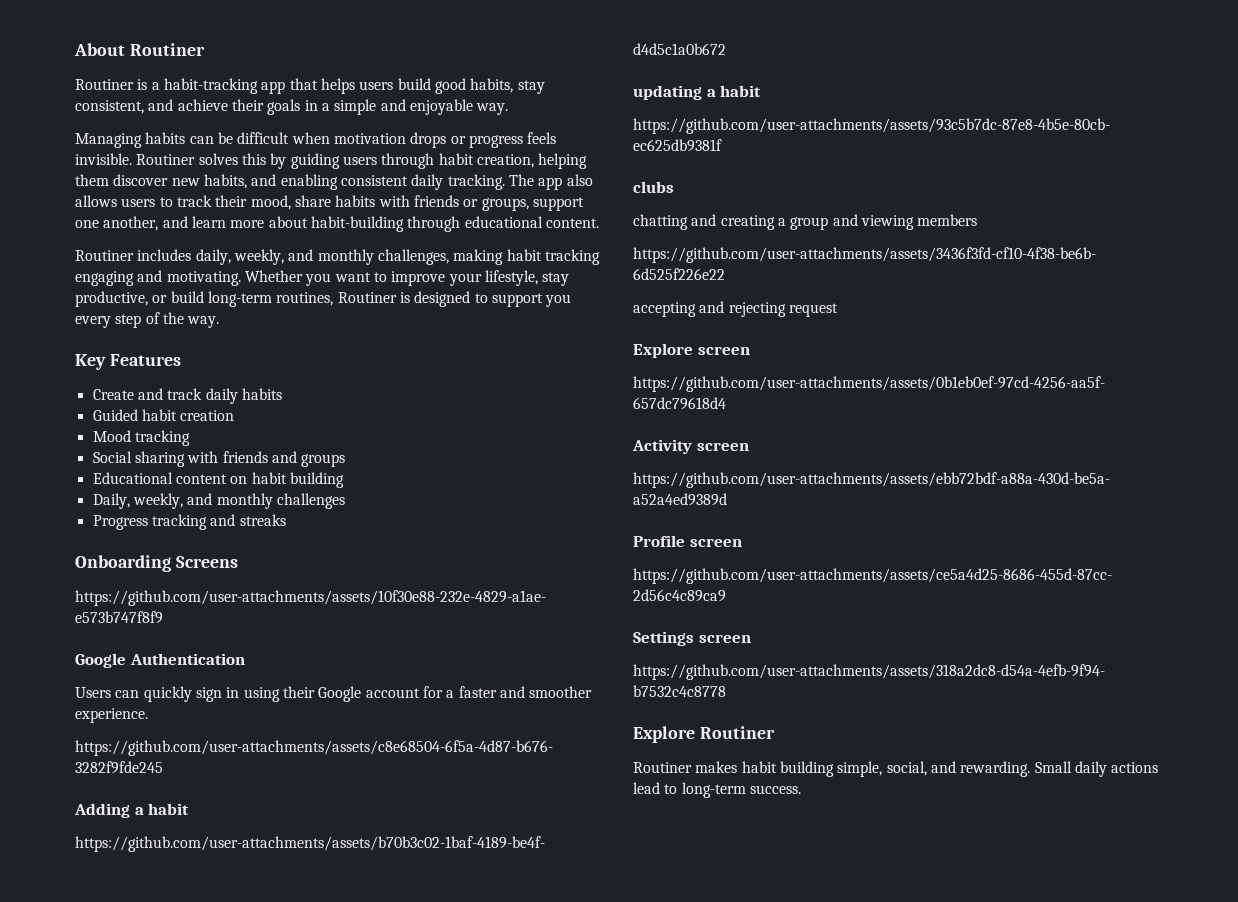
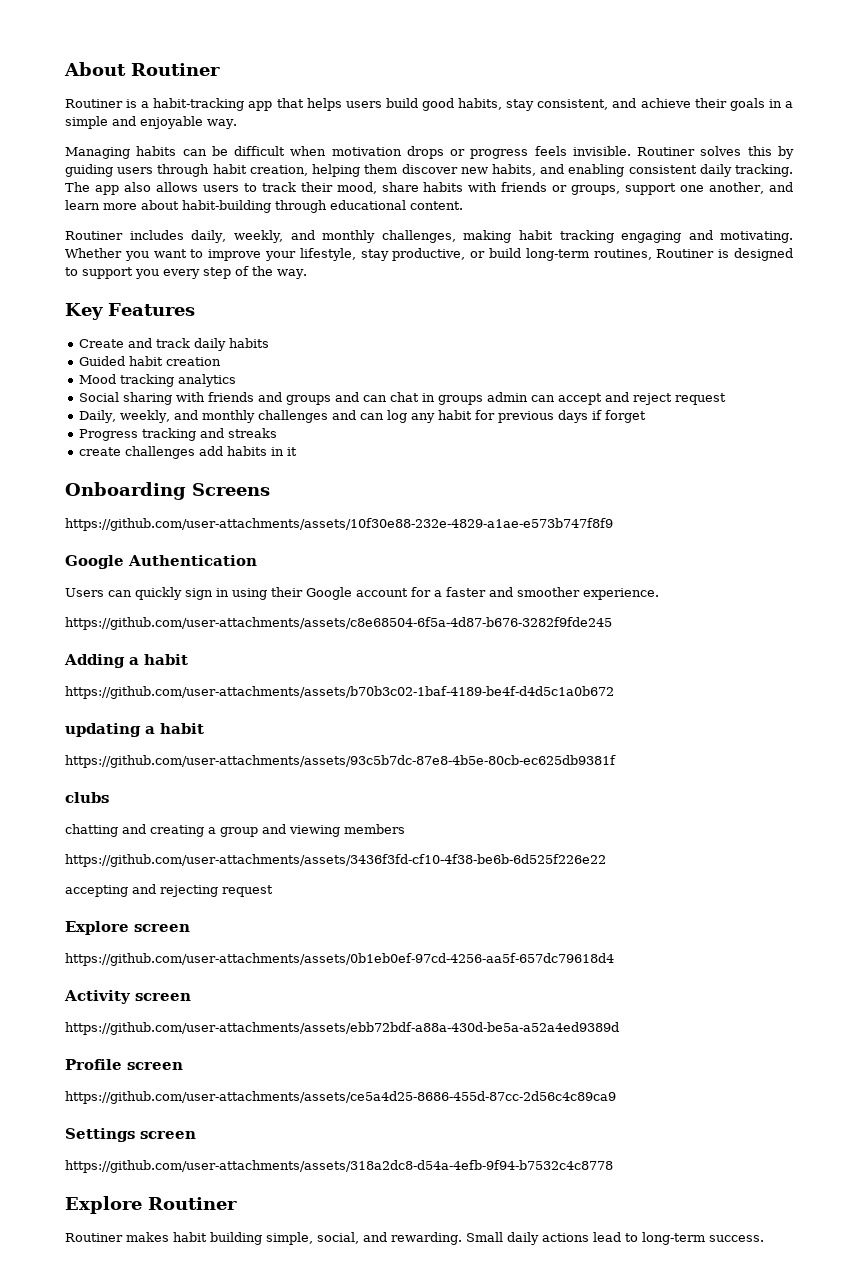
- Mood tracking
+ Mood tracking analytics
- Social sharing with friends and groups
- Educational content on habit building
+ Social sharing with friends and groups and can chat in groups admin can accept and reject request
- Daily, weekly, and monthly challenges
+ Daily, weekly, and monthly challenges and can log any habit for previous days if forget
  Progress tracking and streaks
+ create challenges add habits in it

